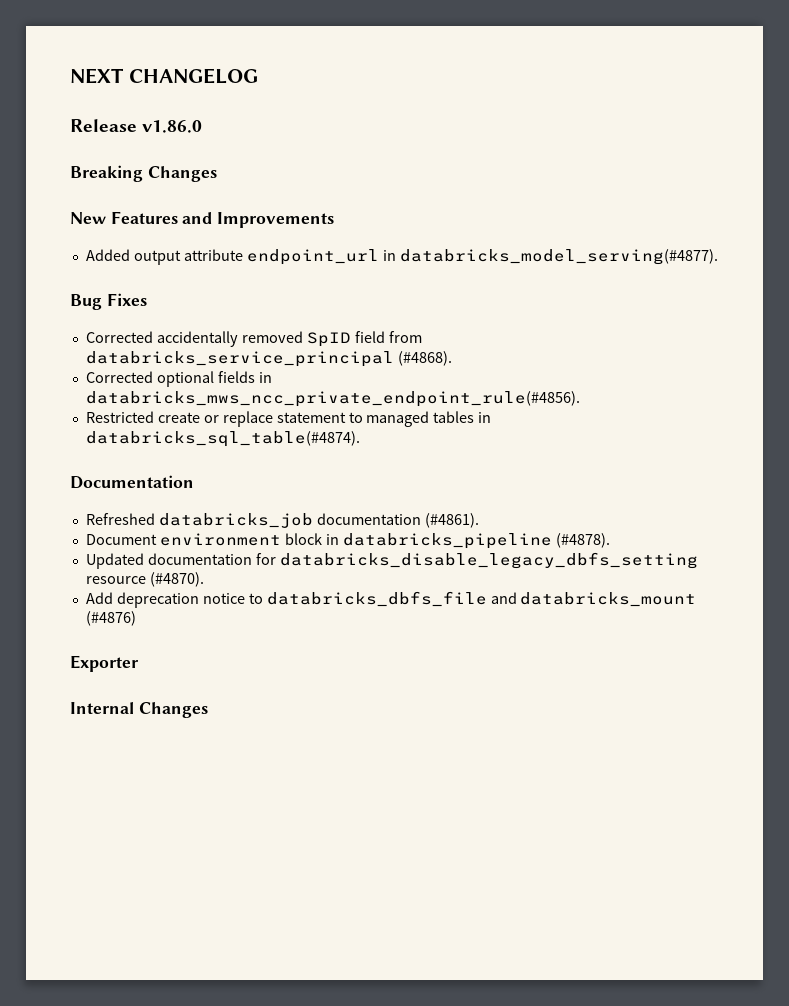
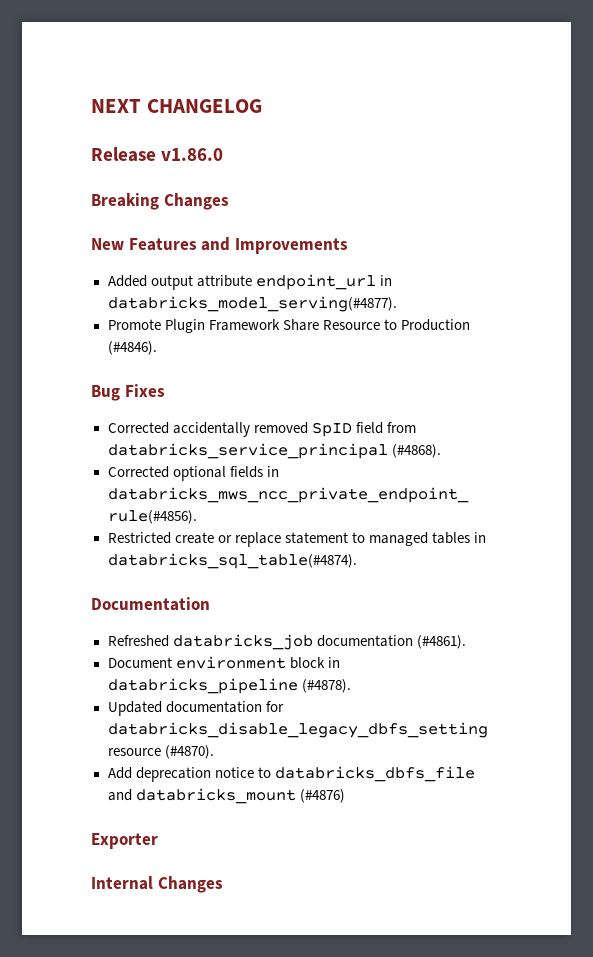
+ Promote Plugin Framework Share Resource to Production (#4846).

